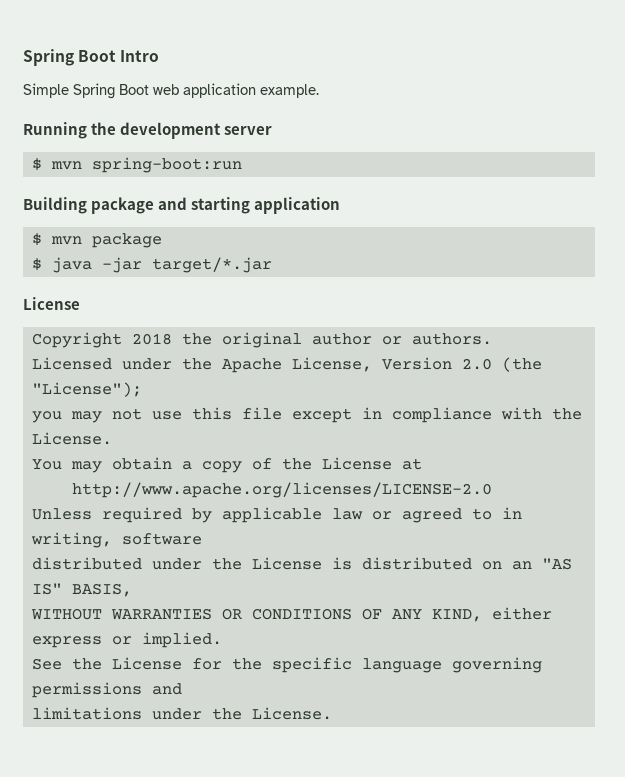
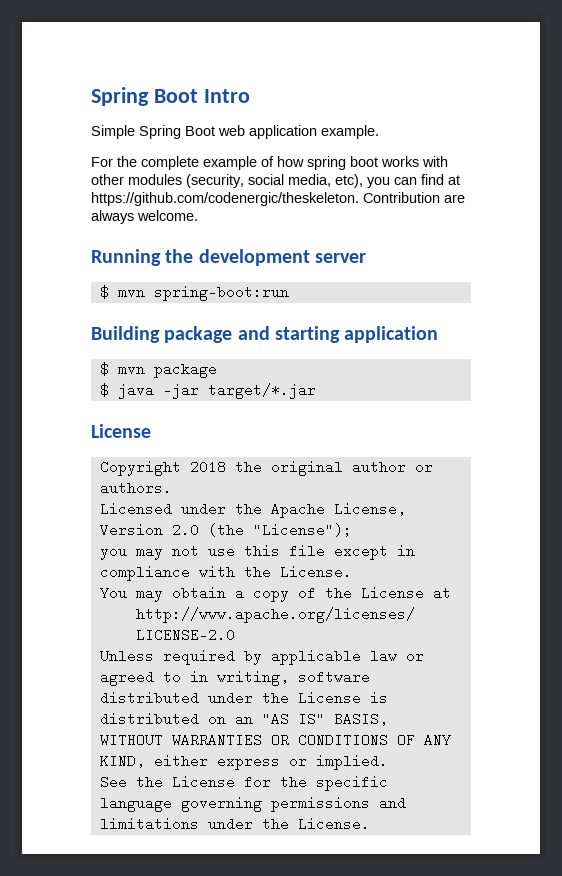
+ For the complete example of how spring boot works with other modules (security, social media, etc), you can find at https://github.com/codenergic/theskeleton. Contribution are always welcome.

